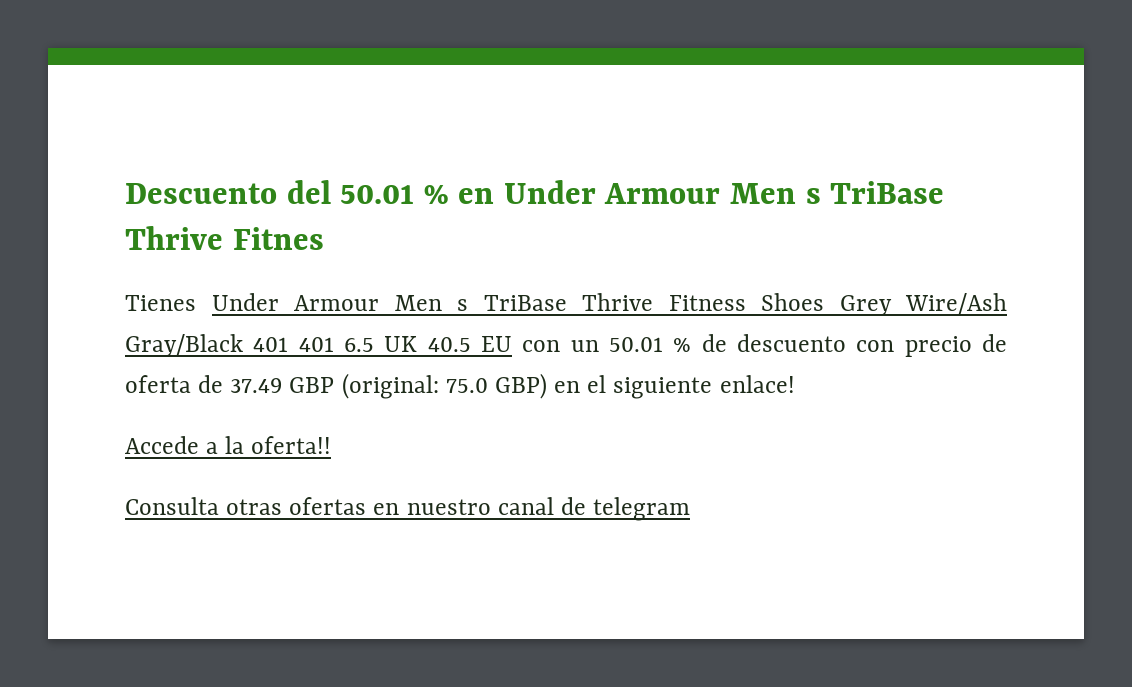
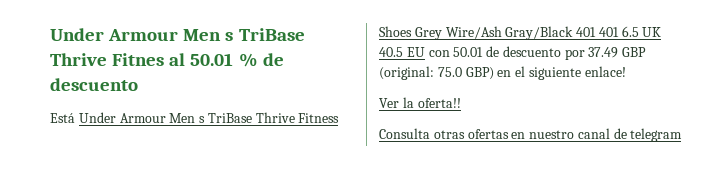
- Descuento del 50.01 % en Under Armour Men s TriBase Thrive Fitnes
- Tienes Under Armour Men s TriBase Thrive Fitness Shoes Grey Wire/Ash Gray/Black 401 401 6.5 UK 40.5 EU con un 50.01 % de descuento con precio de oferta de 37.49 GBP (original: 75.0 GBP) en el siguiente enlace!
+ Under Armour Men s TriBase Thrive Fitnes al 50.01 % de descuento
+ Está Under Armour Men s TriBase Thrive Fitness Shoes Grey Wire/Ash Gray/Black 401 401 6.5 UK 40.5 EU con 50.01 de descuento por 37.49 GBP (original: 75.0 GBP) en el siguiente enlace!
- Accede a la oferta!!
+ Ver la oferta!!

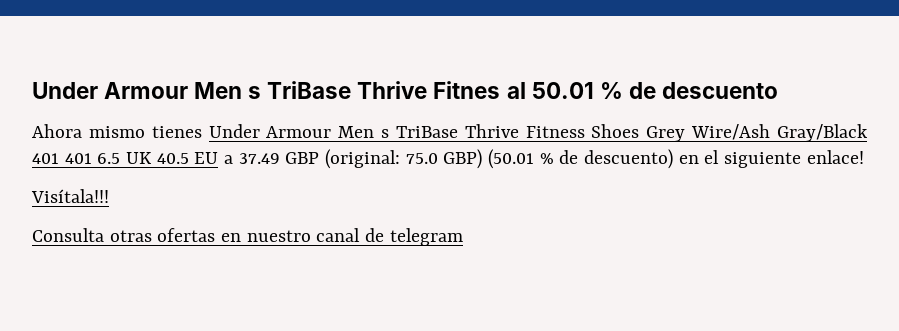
- Está Under Armour Men s TriBase Thrive Fitness Shoes Grey Wire/Ash Gray/Black 401 401 6.5 UK 40.5 EU con 50.01 de descuento por 37.49 GBP (original: 75.0 GBP) en el siguiente enlace!
+ Ahora mismo tienes Under Armour Men s TriBase Thrive Fitness Shoes Grey Wire/Ash Gray/Black 401 401 6.5 UK 40.5 EU a 37.49 GBP (original: 75.0 GBP) (50.01 % de descuento) en el siguiente enlace!
- Ver la oferta!!
+ Visítala!!!

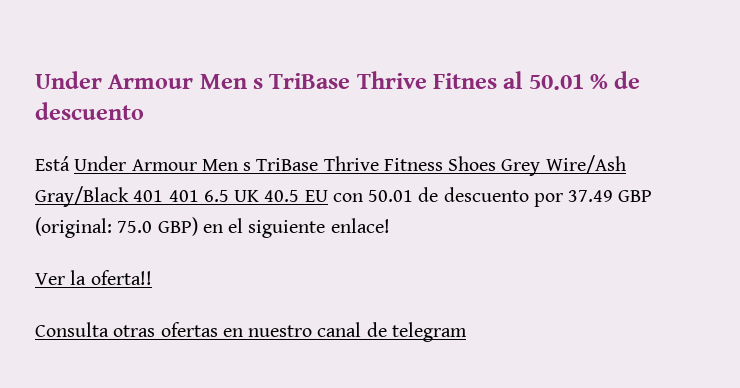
- Ahora mismo tienes Under Armour Men s TriBase Thrive Fitness Shoes Grey Wire/Ash Gray/Black 401 401 6.5 UK 40.5 EU a 37.49 GBP (original: 75.0 GBP) (50.01 % de descuento) en el siguiente enlace!
+ Está Under Armour Men s TriBase Thrive Fitness Shoes Grey Wire/Ash Gray/Black 401 401 6.5 UK 40.5 EU con 50.01 de descuento por 37.49 GBP (original: 75.0 GBP) en el siguiente enlace!
- Visítala!!!
+ Ver la oferta!!

